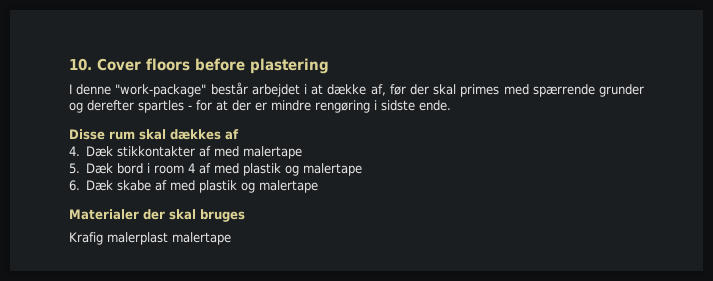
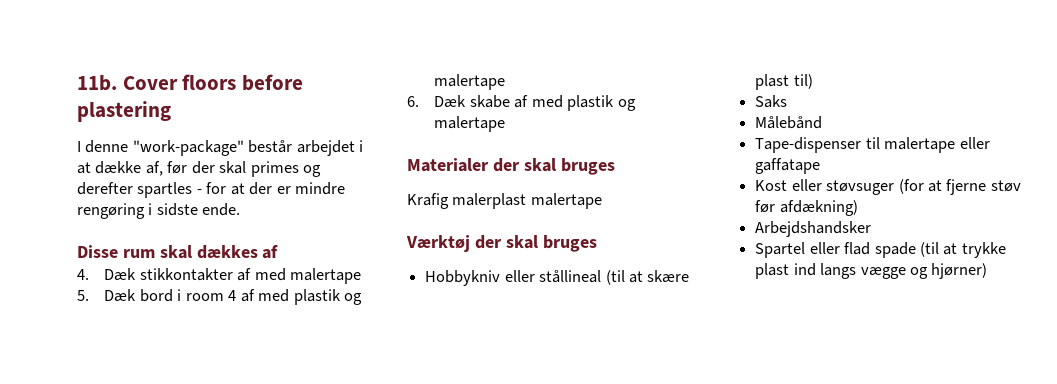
- 10. Cover floors before plastering
+ 11b. Cover floors before plastering
- I denne "work-package" består arbejdet i at dække af, før der skal primes med spærrende grunder og derefter spartles - for at der er mindre rengøring i sidste ende.
+ I denne "work-package" består arbejdet i at dække af, før der skal primes og derefter spartles - for at der er mindre rengøring i sidste ende.
+ Værktøj der skal bruges
+ Hobbykniv eller stållineal (til at skære plast til)
+ Saks
+ Målebånd
+ Tape-dispenser til malertape eller gaffatape
+ Kost eller støvsuger (for at fjerne støv før afdækning)
+ Arbejdshandsker
+ Spartel eller flad spade (til at trykke plast ind langs vægge og hjørner)

